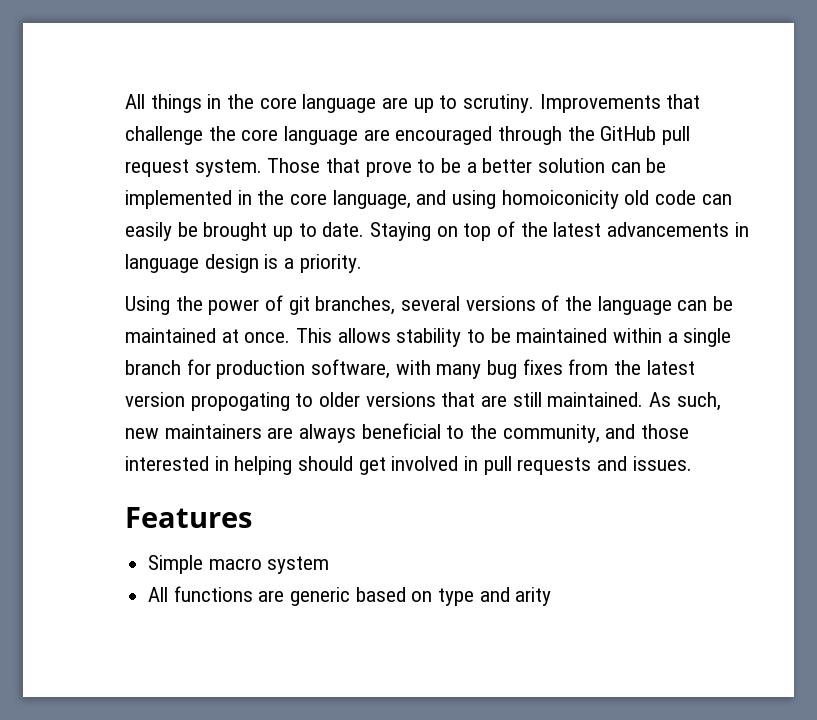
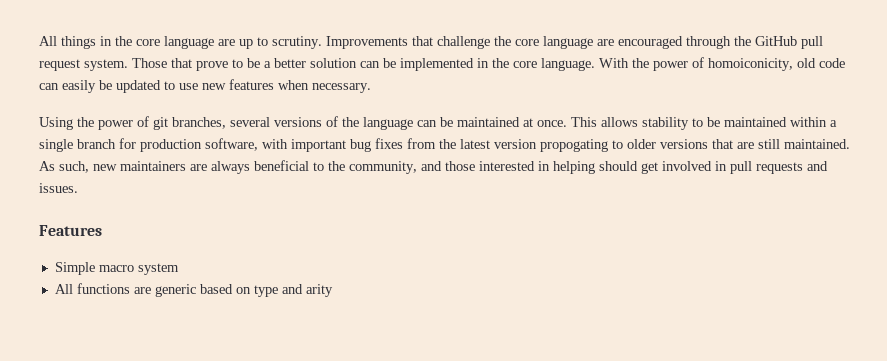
- Those that prove to be a better solution can be implemented in the core language, and using homoiconicity old code can easily be brought up to date. Staying on top of the latest advancements in language design is a priority.
+ Those that prove to be a better solution can be implemented in the core language. With the power of homoiconicity, old code can easily be updated to use new features when necessary.
- This allows stability to be maintained within a single branch for production software, with many bug fixes from the latest version propogating to older versions that are still maintained.
+ This allows stability to be maintained within a single branch for production software, with important bug fixes from the latest version propogating to older versions that are still maintained.

